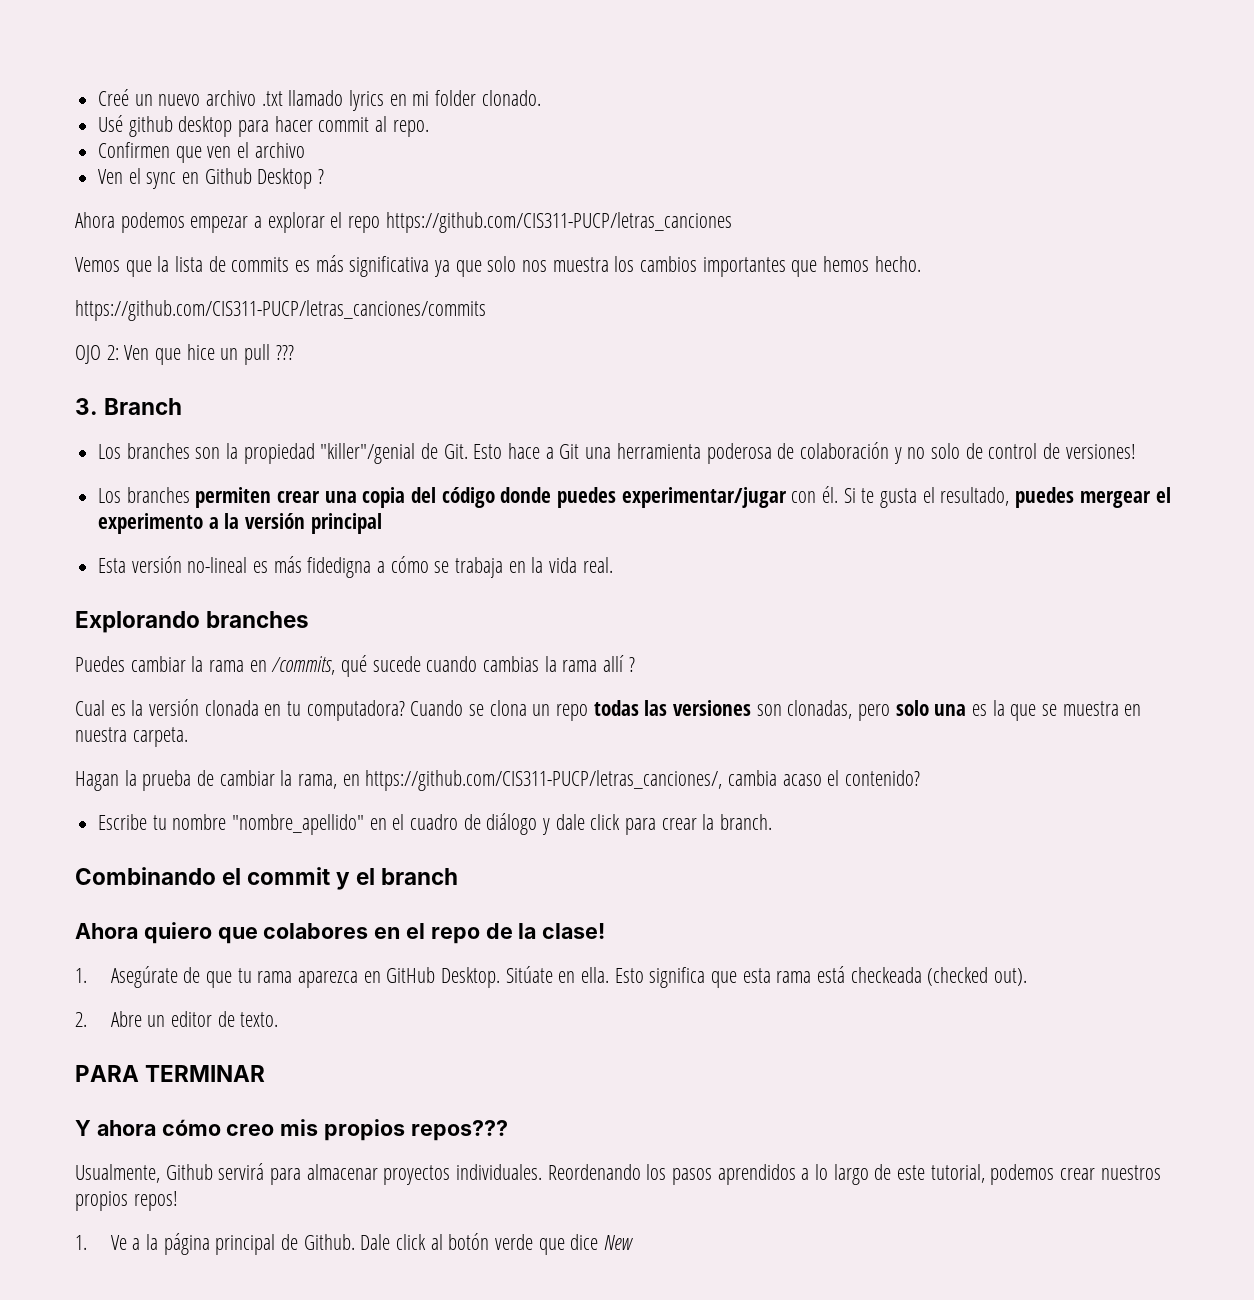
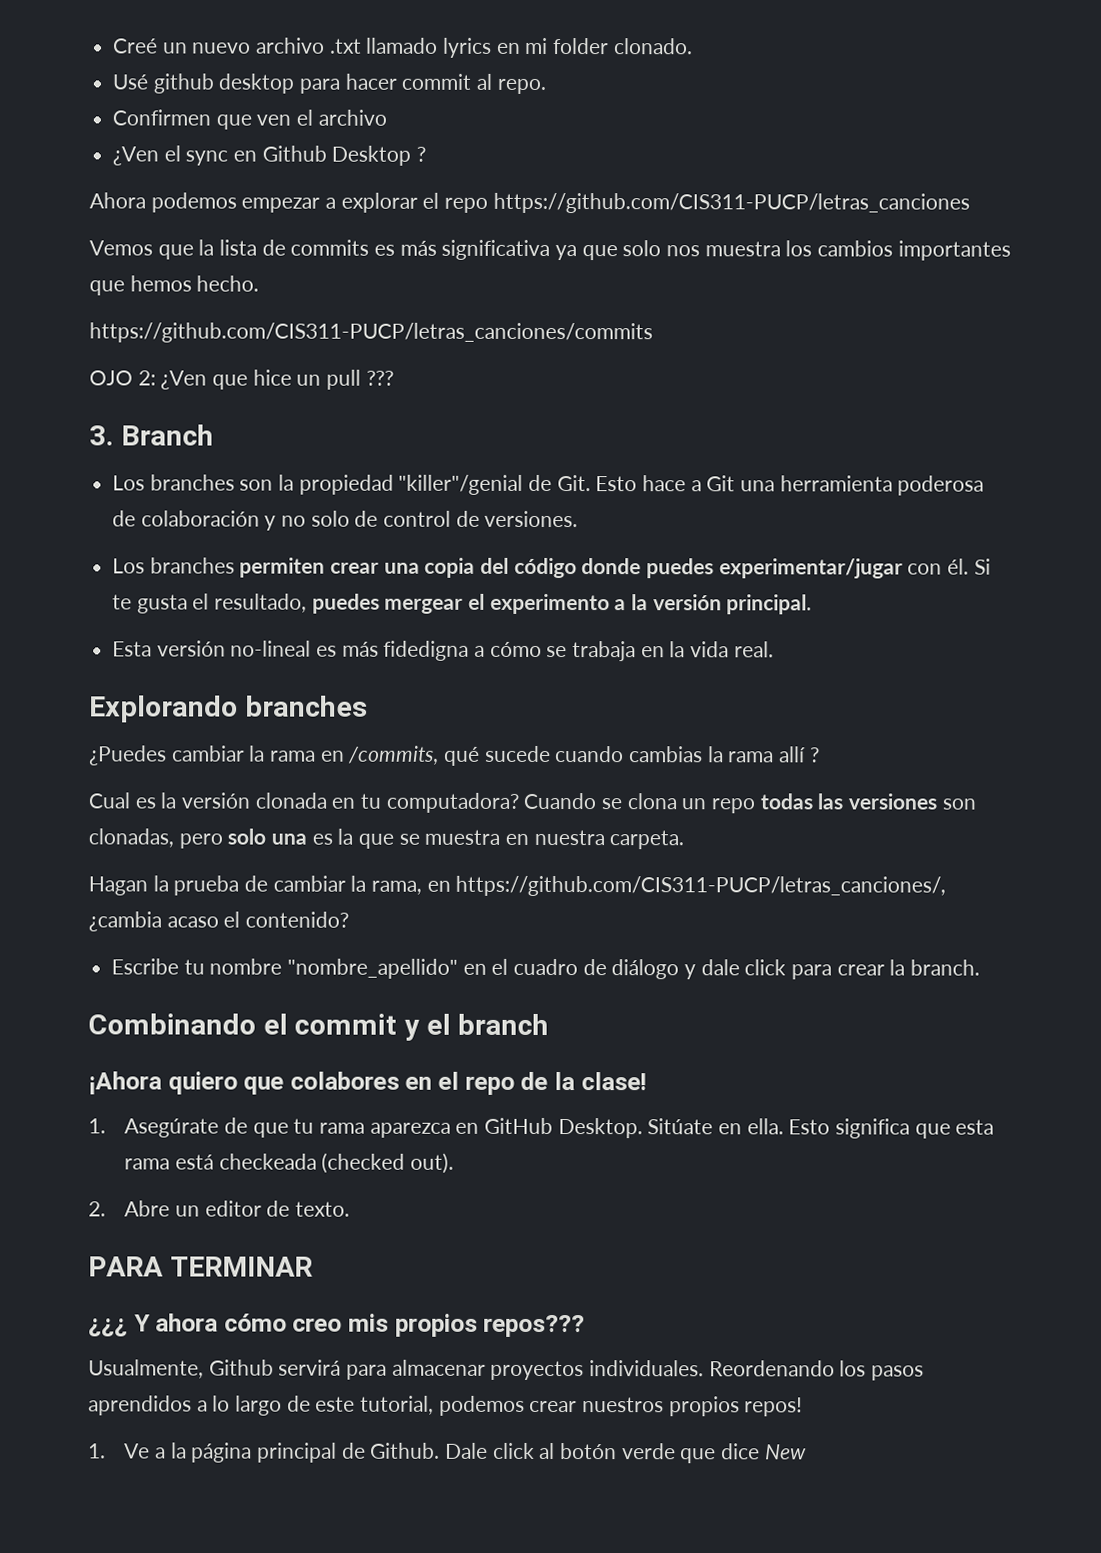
- Ven el sync en Github Desktop ?
+ ¿Ven el sync en Github Desktop ?
- OJO 2: Ven que hice un pull ???
+ OJO 2: ¿Ven que hice un pull ???
- Los branches son la propiedad "killer"/genial de Git. Esto hace a Git una herramienta poderosa de colaboración y no solo de control de versiones!
+ Los branches son la propiedad "killer"/genial de Git. Esto hace a Git una herramienta poderosa de colaboración y no solo de control de versiones.
- Si te gusta el resultado, puedes mergear el experimento a la versión principal
+ Si te gusta el resultado, puedes mergear el experimento a la versión principal.
- Puedes cambiar la rama en /commits, qué sucede cuando cambias la rama allí ?
+ ¿Puedes cambiar la rama en /commits, qué sucede cuando cambias la rama allí ?
- Hagan la prueba de cambiar la rama, en https://github.com/CIS311-PUCP/letras_canciones/, cambia acaso el contenido?
+ Hagan la prueba de cambiar la rama, en https://github.com/CIS311-PUCP/letras_canciones/, ¿cambia acaso el contenido?
- Ahora quiero que colabores en el repo de la clase!
+ ¡Ahora quiero que colabores en el repo de la clase!
- Y ahora cómo creo mis propios repos???
+ ¿¿¿ Y ahora cómo creo mis propios repos???

